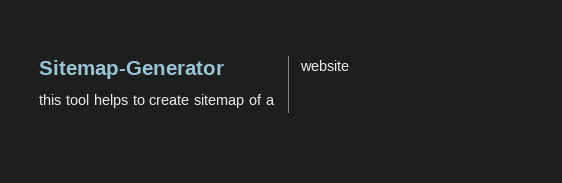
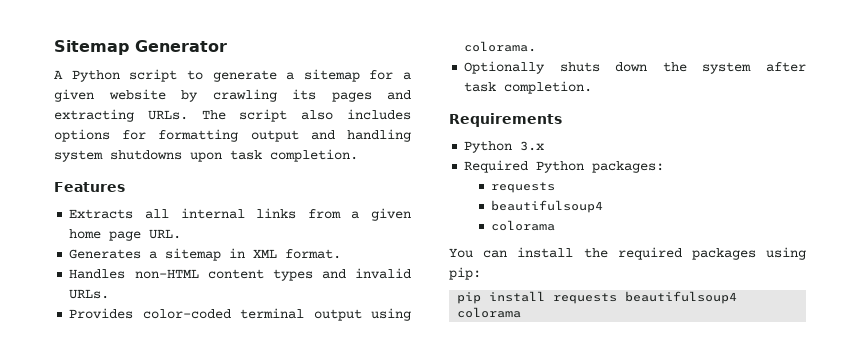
- Sitemap-Generator
- this tool helps to create sitemap of a website
+ Sitemap Generator
+ A Python script to generate a sitemap for a given website by crawling its pages and extracting URLs. The script also includes options for formatting output and handling system shutdowns upon task completion.
+ Features
+ Extracts all internal links from a given home page URL.
+ Generates a sitemap in XML format.
+ Handles non-HTML content types and invalid URLs.
+ Provides color-coded terminal output using colorama.
+ Optionally shuts down the system after task completion.
+ Requirements
+ Python 3.x
+ Required Python packages:
+ requests
+ beautifulsoup4
+ colorama
+ You can install the required packages using pip:
+ pip install requests beautifulsoup4 colorama

